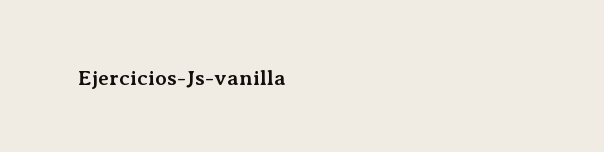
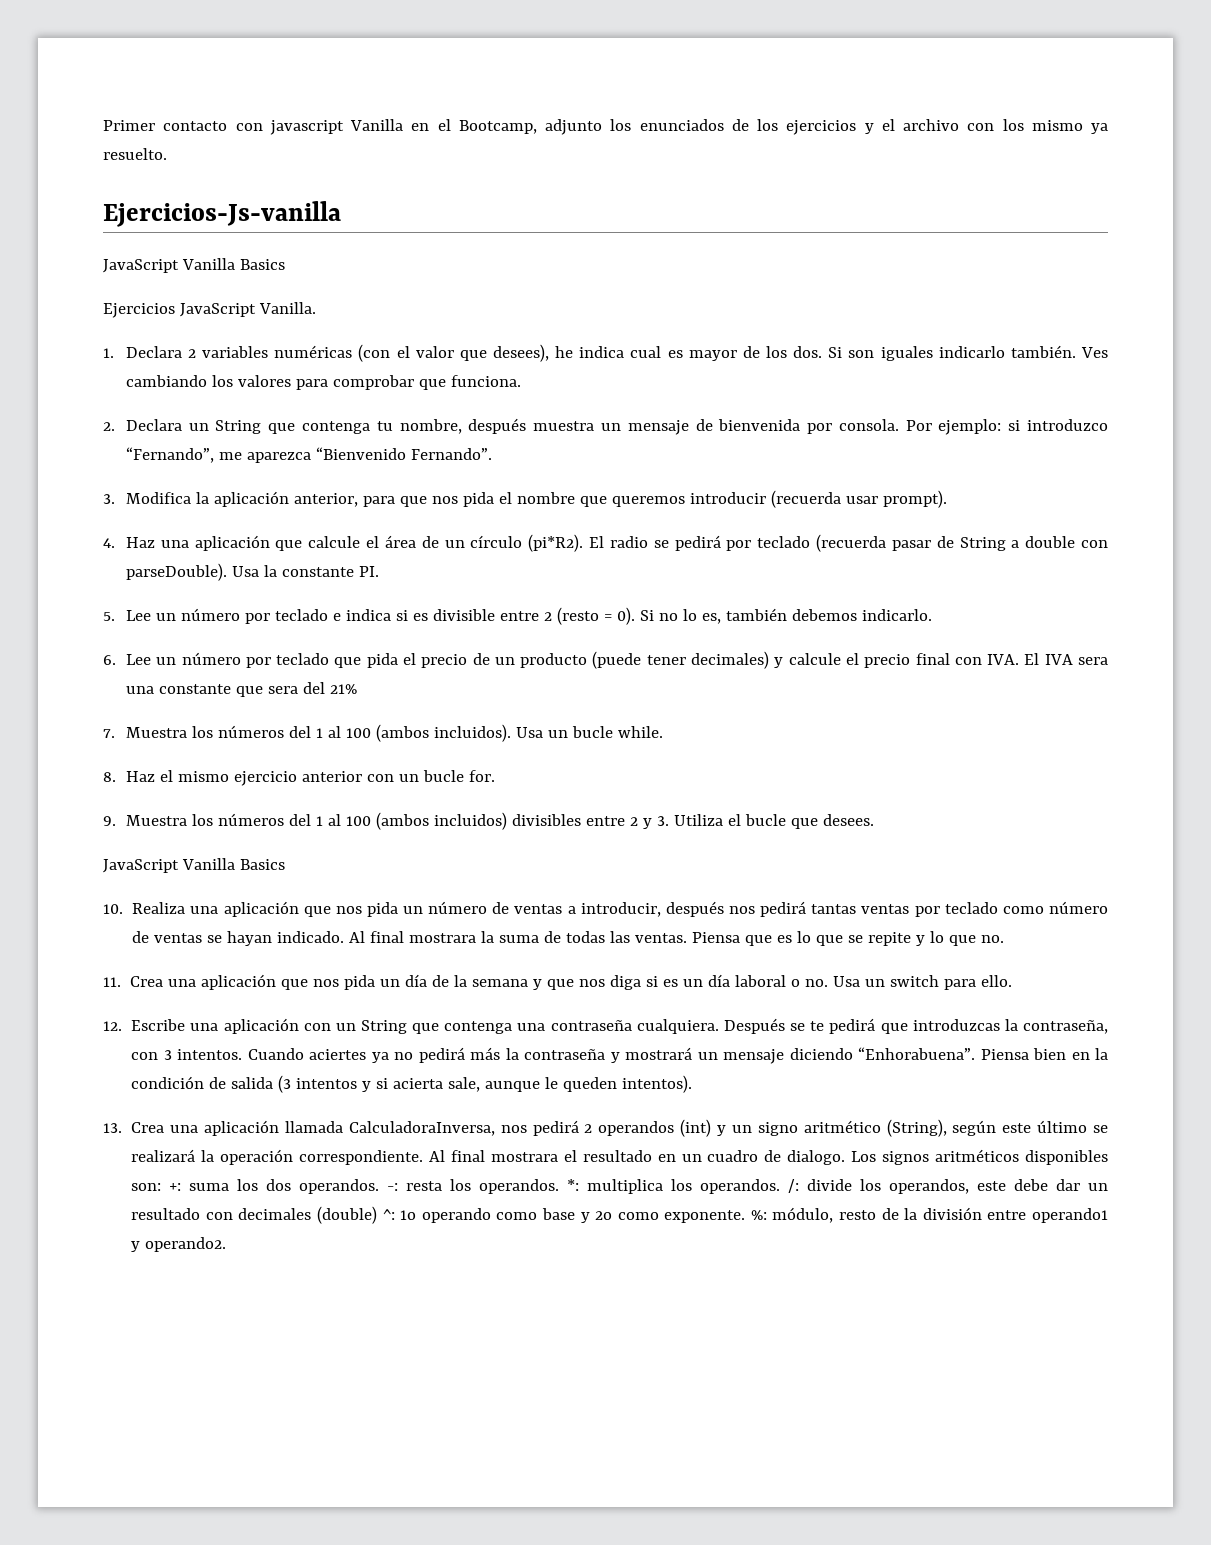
+ Primer contacto con javascript Vanilla en el Bootcamp, adjunto los enunciados de los ejercicios y el archivo con los mismo ya resuelto.
  Ejercicios-Js-vanilla
+ JavaScript Vanilla Basics
+ Ejercicios JavaScript Vanilla.
+ 1. Declara 2 variables numéricas (con el valor que desees), he indica cual es mayor de los dos. Si son iguales indicarlo también. Ves cambiando los valores para comprobar que funciona.
+ 2. Declara un String que contenga tu nombre, después muestra un mensaje de bienvenida por consola. Por ejemplo: si introduzco “Fernando”, me aparezca “Bienvenido Fernando”.
+ 3. Modifica la aplicación anterior, para que nos pida el nombre que queremos introducir (recuerda usar prompt).
+ 4. Haz una aplicación que calcule el área de un círculo (pi*R2). El radio se pedirá por teclado (recuerda pasar de String a double con parseDouble). Usa la constante PI.
+ 5. Lee un número por teclado e indica si es divisible entre 2 (resto = 0). Si no lo es, también debemos indicarlo.
+ 6. Lee un número por teclado que pida el precio de un producto (puede tener decimales) y calcule el precio final con IVA. El IVA sera una constante que sera del 21%
+ 7. Muestra los números del 1 al 100 (ambos incluidos). Usa un bucle while.
+ 8. Haz el mismo ejercicio anterior con un bucle for.
+ 9. Muestra los números del 1 al 100 (ambos incluidos) divisibles entre 2 y 3. Utiliza el bucle que desees.
+ JavaScript Vanilla Basics
+ 10. Realiza una aplicación que nos pida un número de ventas a introducir, después nos pedirá tantas ventas por teclado como número de ventas se hayan indicado. Al final mostrara la suma de todas las ventas. Piensa que es lo que se repite y lo que no.
+ 11. Crea una aplicación que nos pida un día de la semana y que nos diga si es un día laboral o no. Usa un switch para ello.
+ 12. Escribe una aplicación con un String que contenga una contraseña cualquiera. Después se te pedirá que introduzcas la contraseña, con 3 intentos. Cuando aciertes ya no pedirá más la contraseña y mostrará un mensaje diciendo “Enhorabuena”. Piensa bien en la condición de salida (3 intentos y si acierta sale, aunque le queden intentos).
+ 13. Crea una aplicación llamada CalculadoraInversa, nos pedirá 2 operandos (int) y un signo aritmético (String), según este último se realizará la operación correspondiente. Al final mostrara el resultado en un cuadro de dialogo. Los signos aritméticos disponibles son: +: suma los dos operandos. -: resta los operandos. *: multiplica los operandos. /: divide los operandos, este debe dar un resultado con decimales (double) ^: 1o operando como base y 2o como exponente. %: módulo, resto de la división entre operando1 y operando2.

